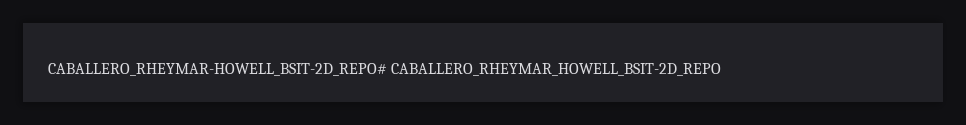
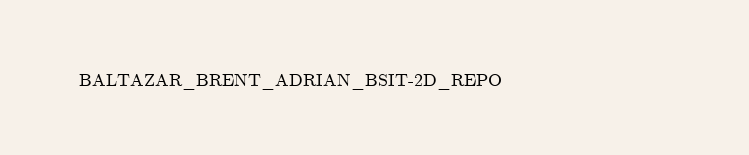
- CABALLERO_RHEYMAR-HOWELL_BSIT-2D_REPO# CABALLERO_RHEYMAR_HOWELL_BSIT-2D_REPO
+ BALTAZAR_BRENT_ADRIAN_BSIT-2D_REPO

